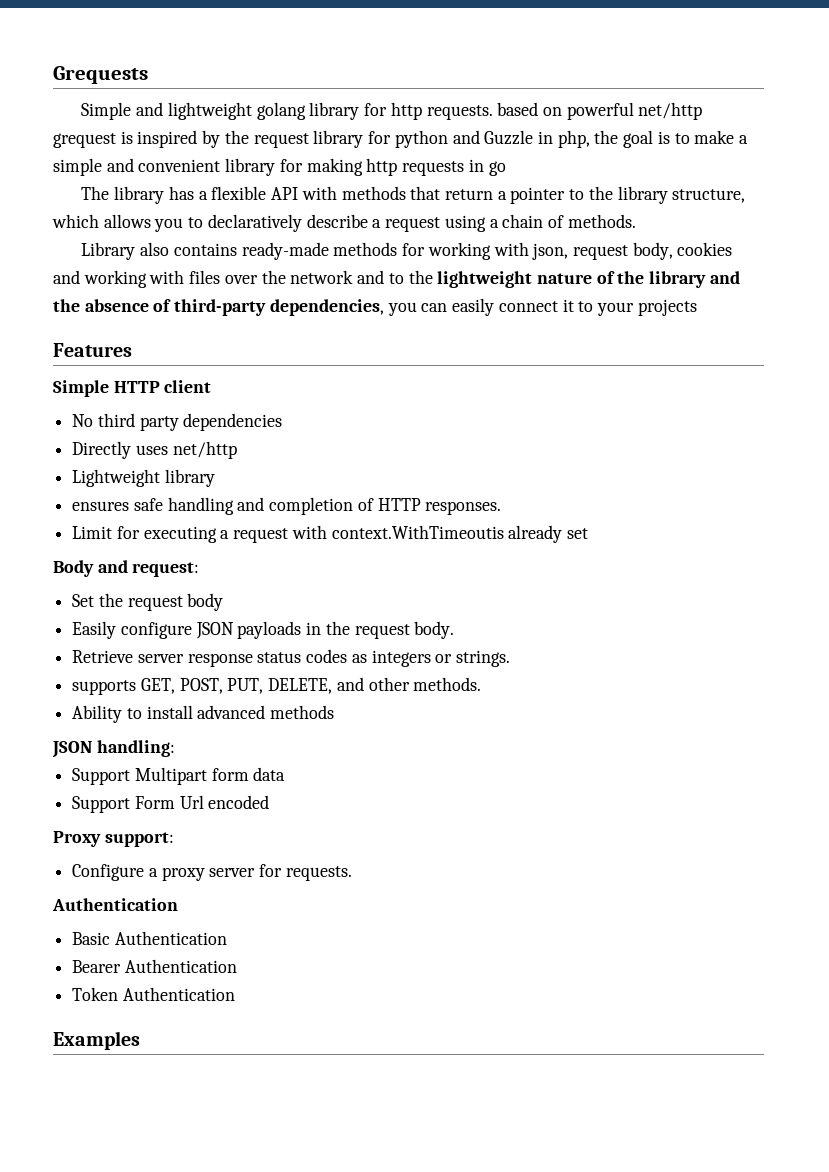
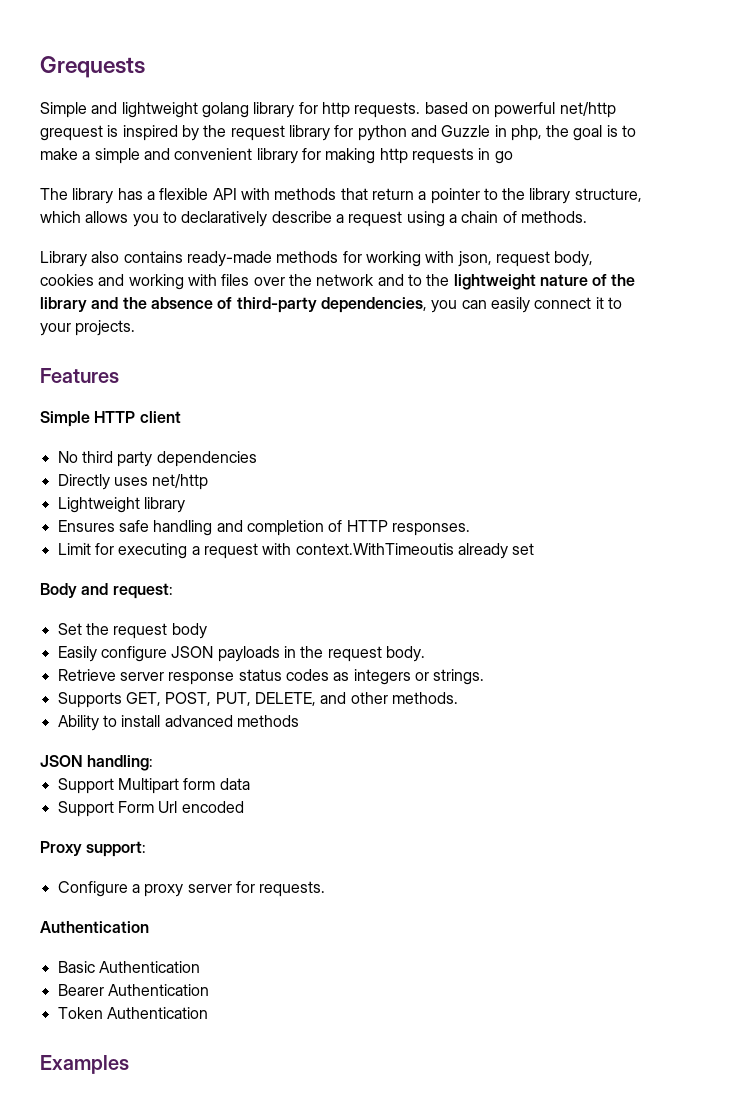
- Library also contains ready-made methods for working with json, request body, cookies and working with files over the network and to the lightweight nature of the library and the absence of third-party dependencies, you can easily connect it to your projects
+ Library also contains ready-made methods for working with json, request body, cookies and working with files over the network and to the lightweight nature of the library and the absence of third-party dependencies, you can easily connect it to your projects.
- ensures safe handling and completion of HTTP responses.
+ Ensures safe handling and completion of HTTP responses.
- supports GET, POST, PUT, DELETE, and other methods.
+ Supports GET, POST, PUT, DELETE, and other methods.

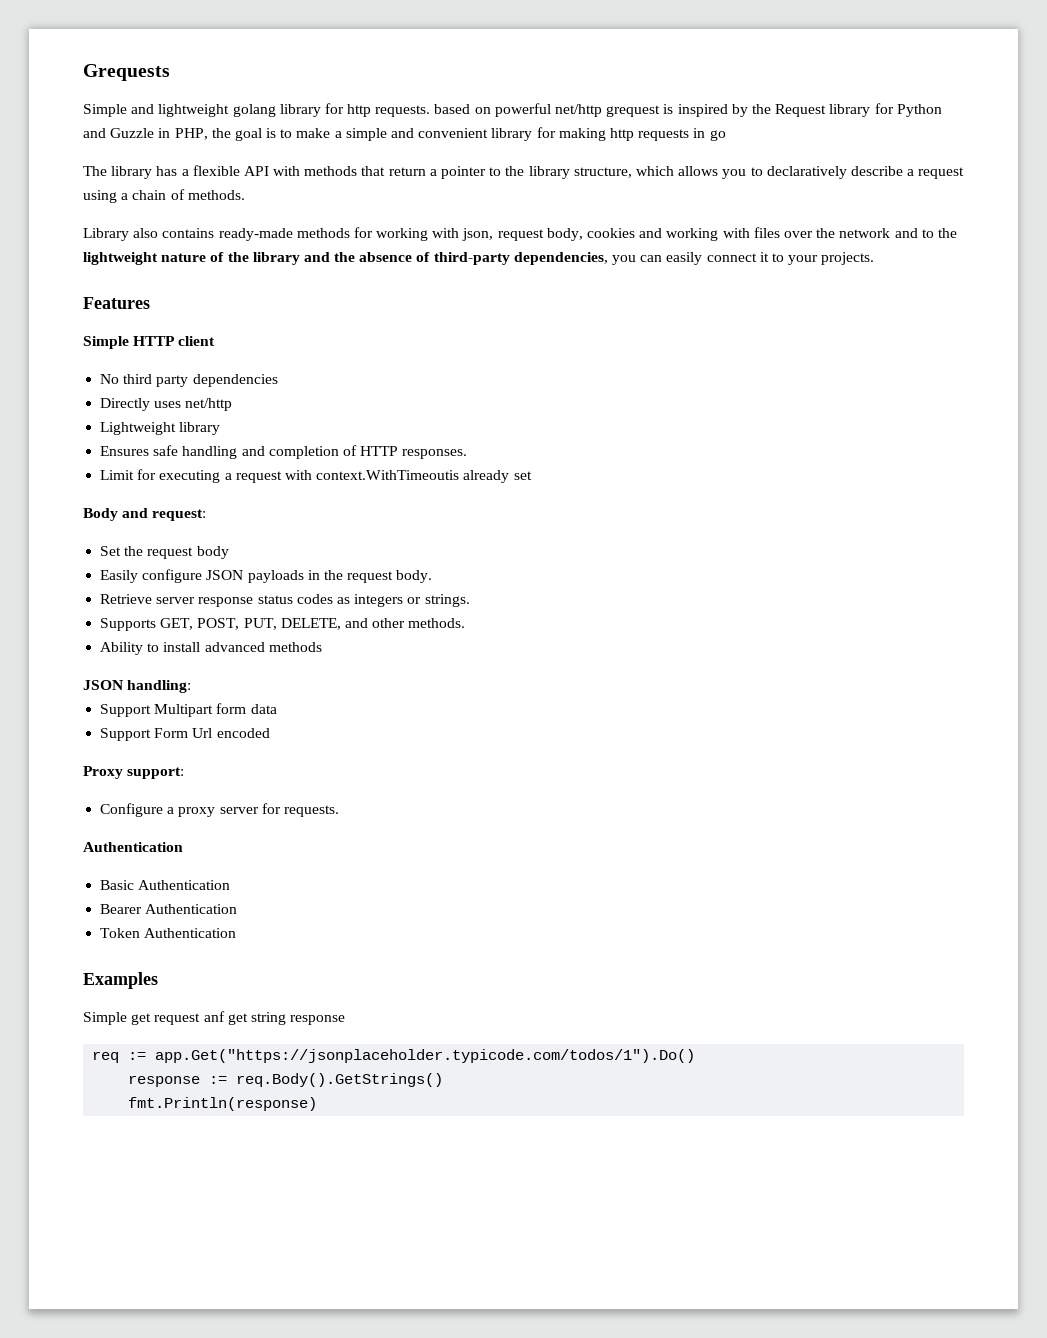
- Simple and lightweight golang library for http requests. based on powerful net/http grequest is inspired by the request library for python and Guzzle in php, the goal is to make a simple and convenient library for making http requests in go
+ Simple and lightweight golang library for http requests. based on powerful net/http grequest is inspired by the Request library for Python and Guzzle in PHP, the goal is to make a simple and convenient library for making http requests in go
+ Simple get request anf get string response
+ req := app.Get("https://jsonplaceholder.typicode.com/todos/1").Do()
+ response := req.Body().GetStrings()
+ fmt.Println(response)

